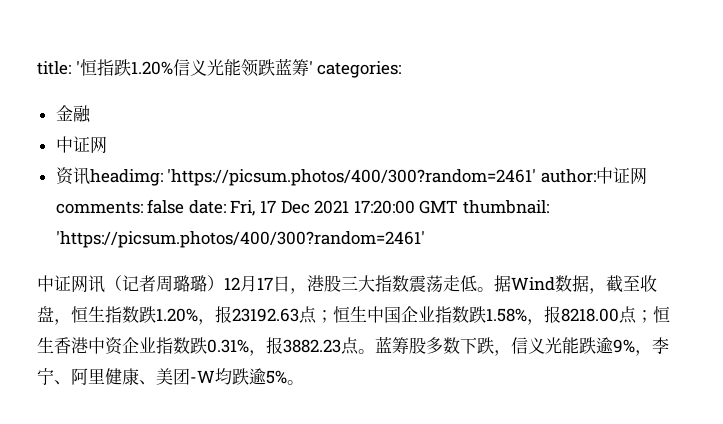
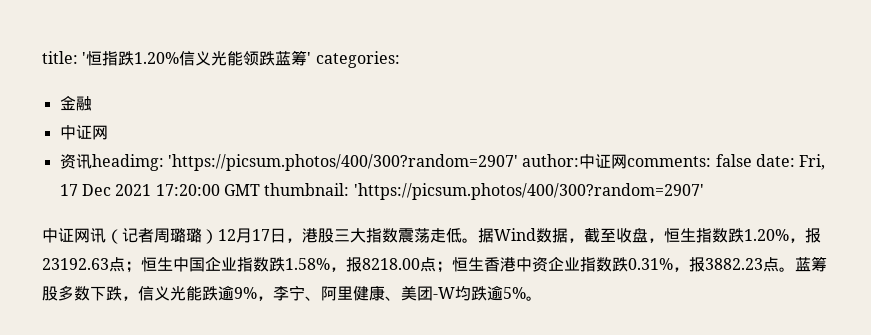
- 资讯headimg: 'https://picsum.photos/400/300?random=2461' author:中证网comments: false date: Fri, 17 Dec 2021 17:20:00 GMT thumbnail: 'https://picsum.photos/400/300?random=2461'
+ 资讯headimg: 'https://picsum.photos/400/300?random=2907' author:中证网comments: false date: Fri, 17 Dec 2021 17:20:00 GMT thumbnail: 'https://picsum.photos/400/300?random=2907'

